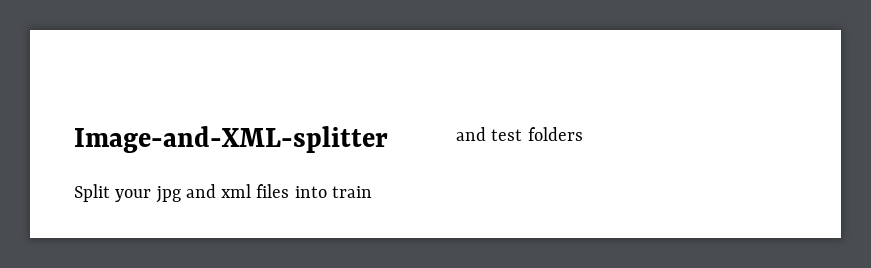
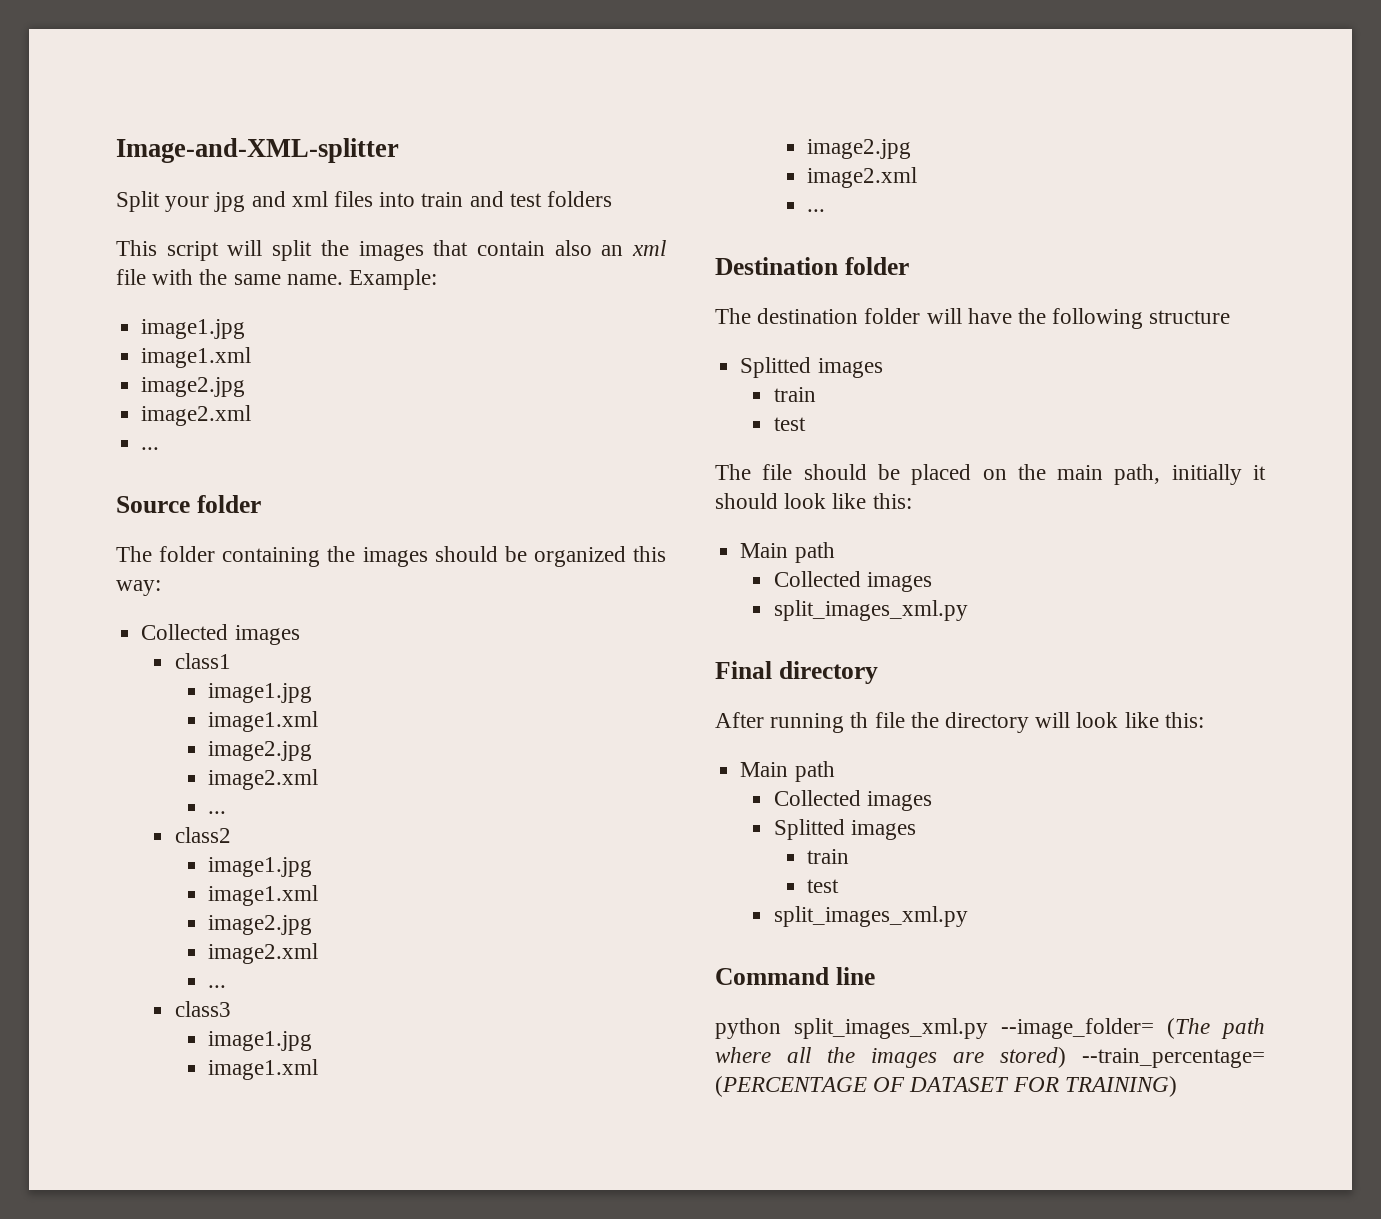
+ This script will split the images that contain also an xml file with the same name. Example:
+ image1.jpg
+ image1.xml
+ image2.jpg
+ image2.xml
+ ...
+ Source folder
+ The folder containing the images should be organized this way:
+ Collected images
+ class1
+ image1.jpg
+ image1.xml
+ image2.jpg
+ image2.xml
+ ...
+ class2
+ image1.jpg
+ image1.xml
+ image2.jpg
+ image2.xml
+ ...
+ class3
+ image1.jpg
+ image1.xml
+ image2.jpg
+ image2.xml
+ ...
+ Destination folder
+ The destination folder will have the following structure
+ Splitted images
+ train
+ test
+ The file should be placed on the main path, initially it should look like this:
+ Main path
+ Collected images
+ split_images_xml.py
+ Final directory
+ After running th file the directory will look like this:
+ Main path
+ Collected images
+ Splitted images
+ train
+ test
+ split_images_xml.py
+ Command line
+ python split_images_xml.py --image_folder= (The path where all the images are stored) --train_percentage= (PERCENTAGE OF DATASET FOR TRAINING)

